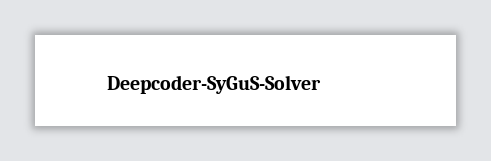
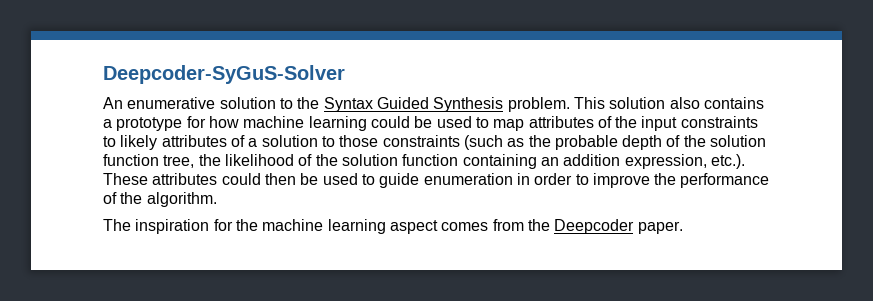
+ An enumerative solution to the Syntax Guided Synthesis problem. This solution also contains a prototype for how machine learning could be used to map attributes of the input constraints to likely attributes of a solution to those constraints (such as the probable depth of the solution function tree, the likelihood of the solution function containing an addition expression, etc.). These attributes could then be used to guide enumeration in order to improve the performance of the algorithm.
+ The inspiration for the machine learning aspect comes from the Deepcoder paper.

